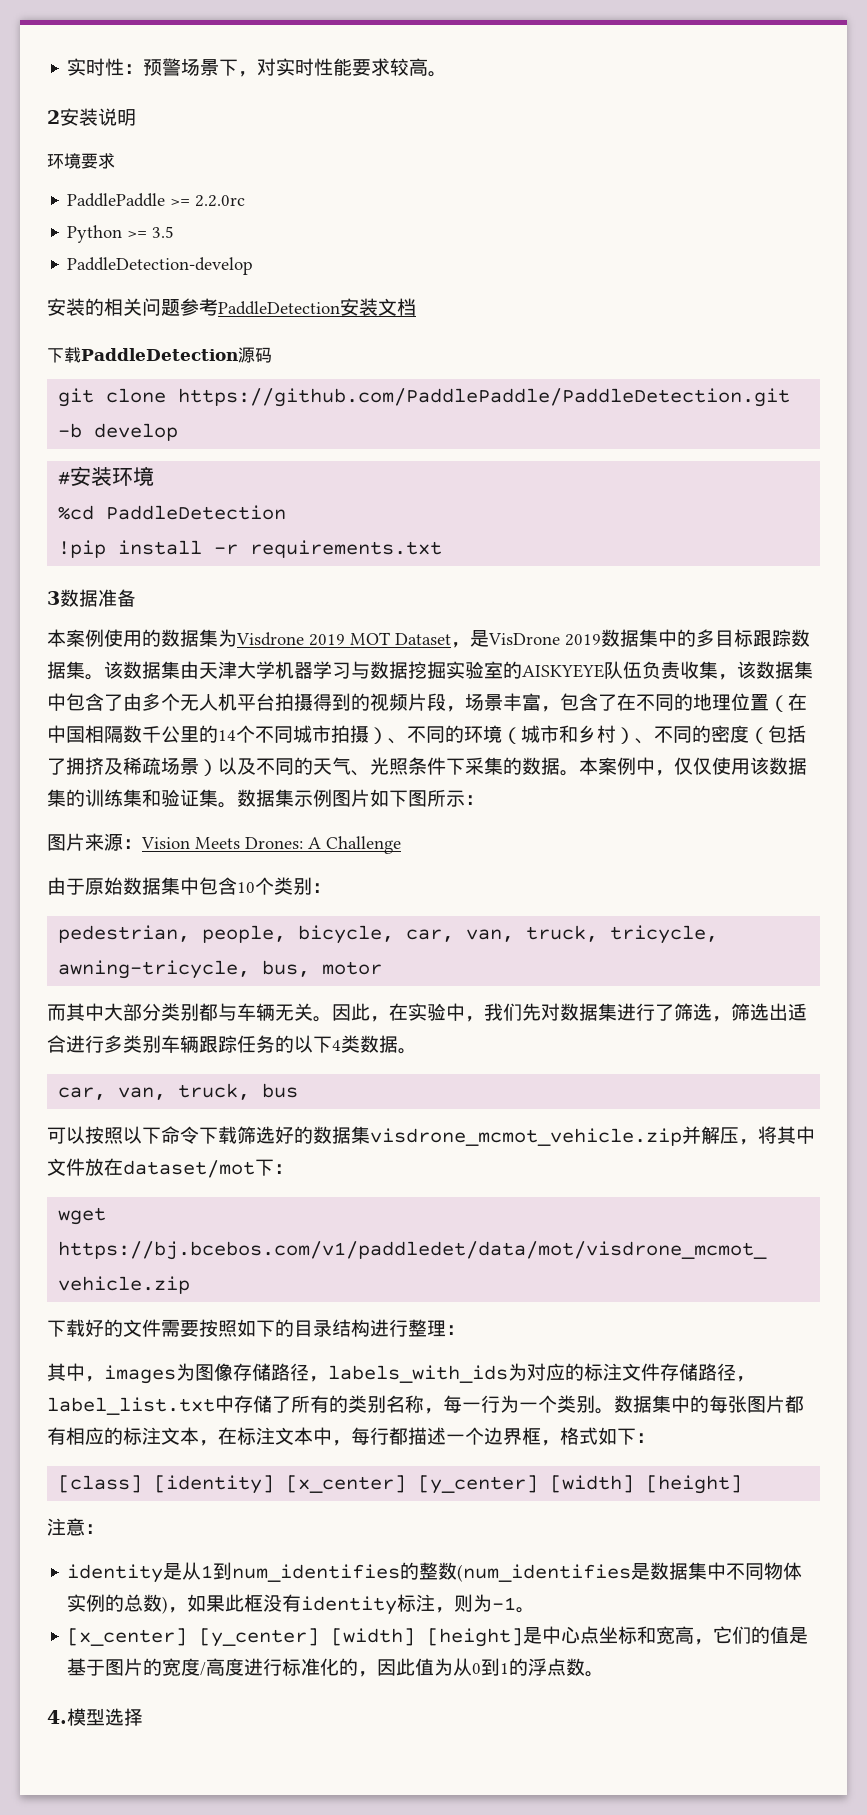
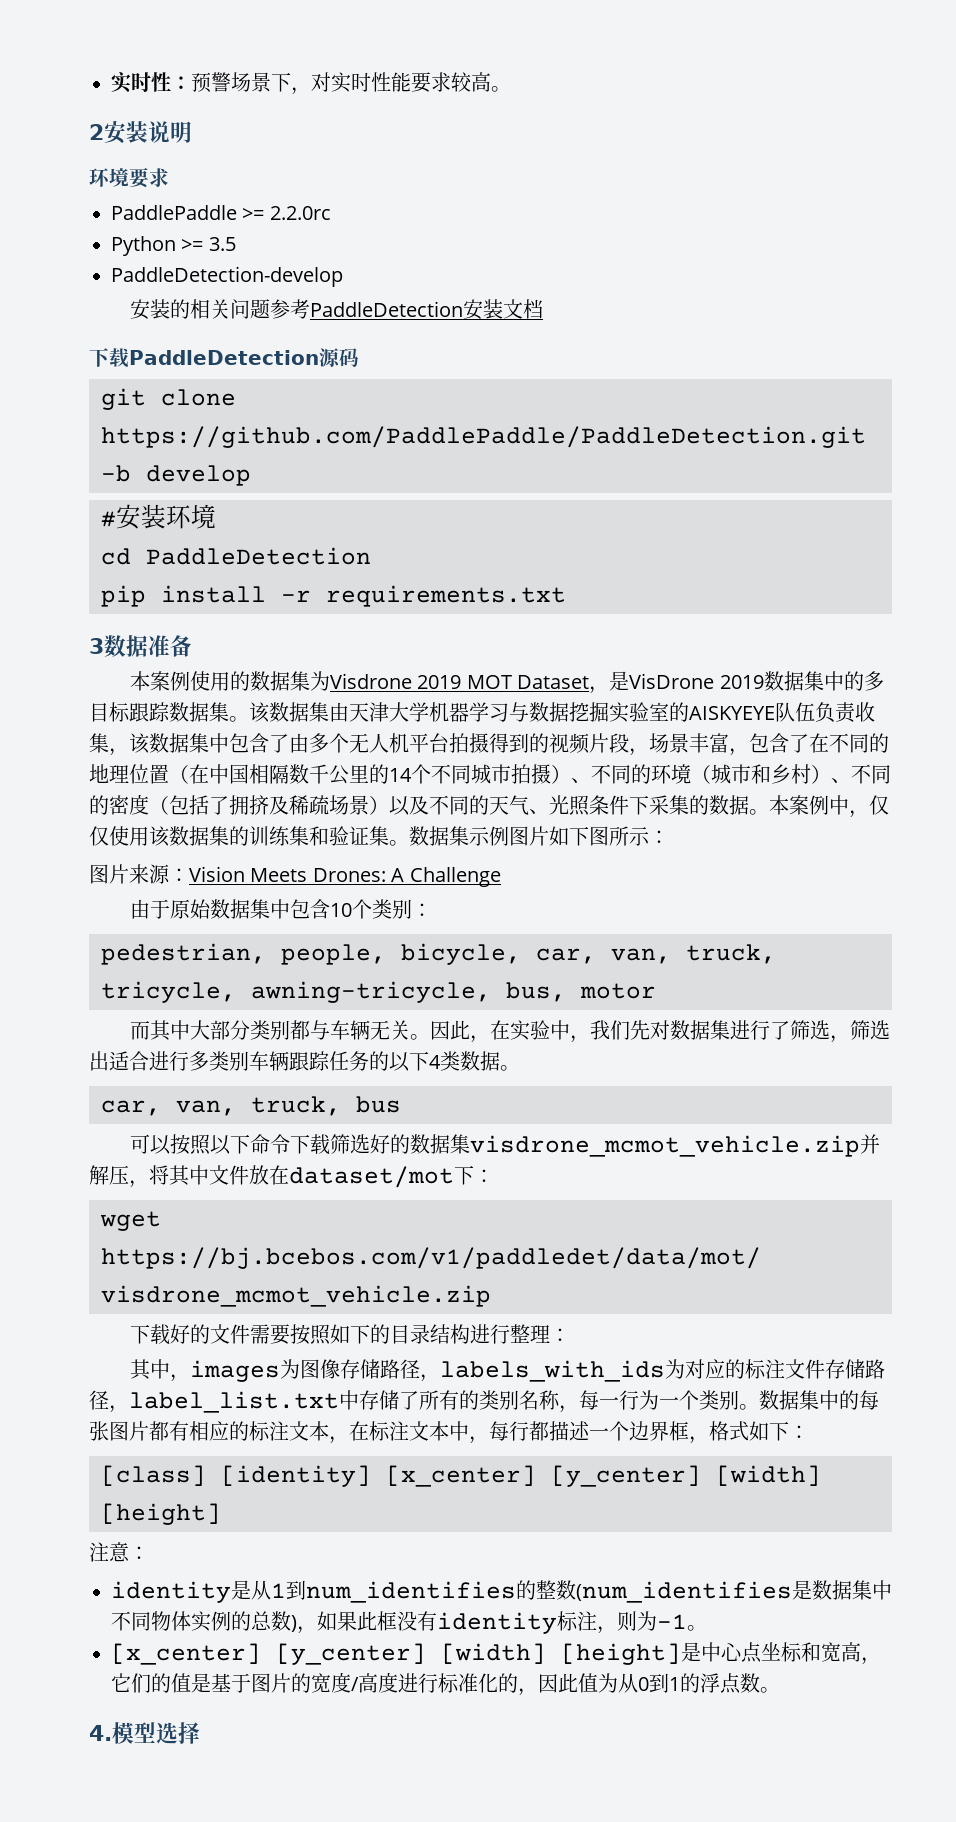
- %cd PaddleDetection
+ cd PaddleDetection
- !pip install -r requirements.txt
+ pip install -r requirements.txt

